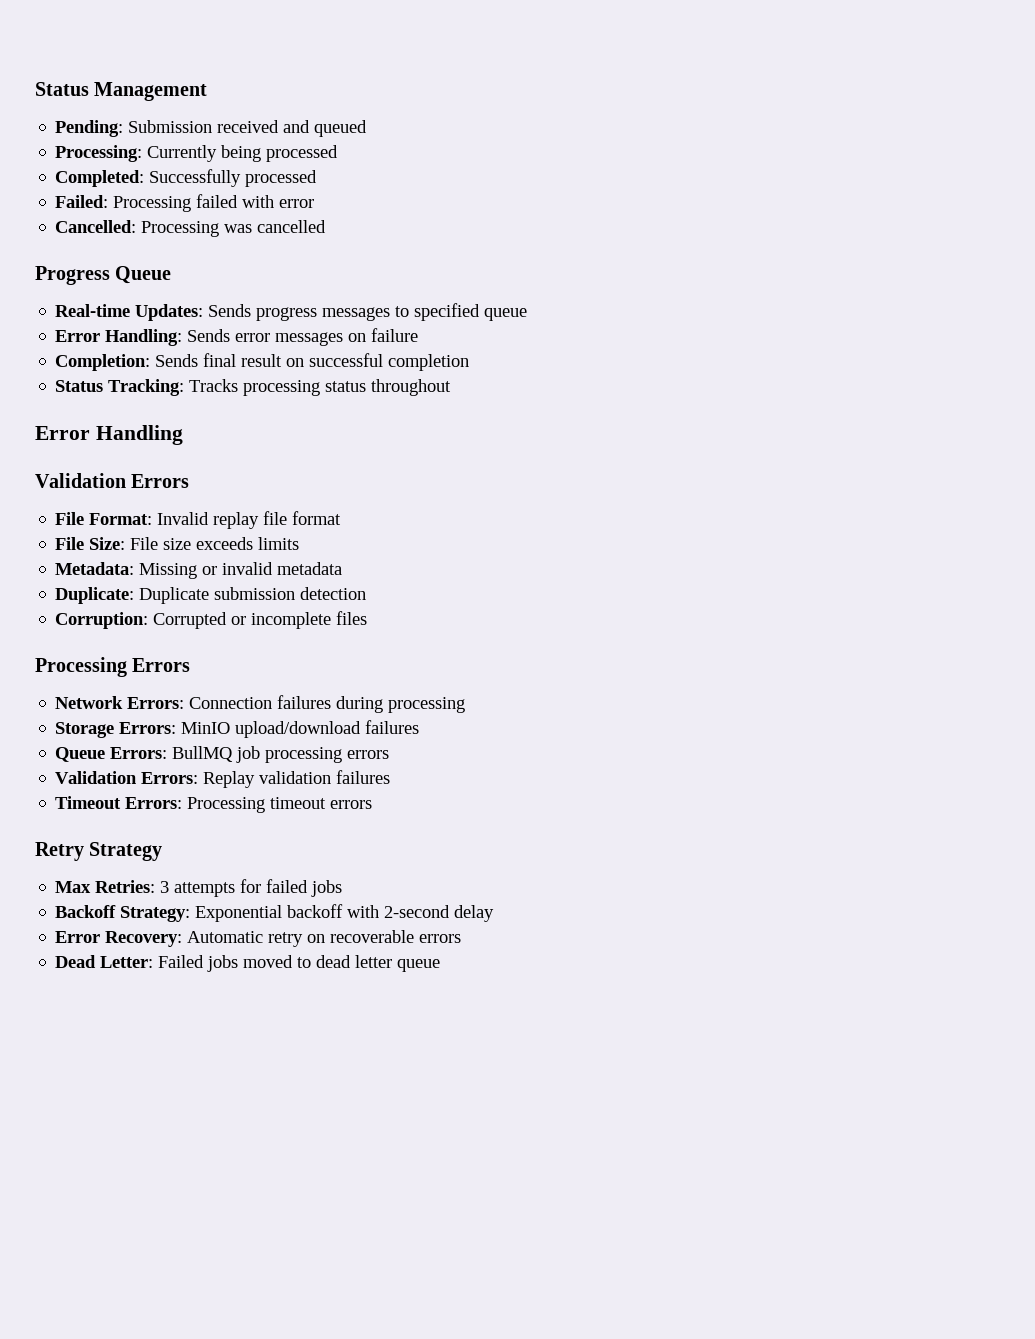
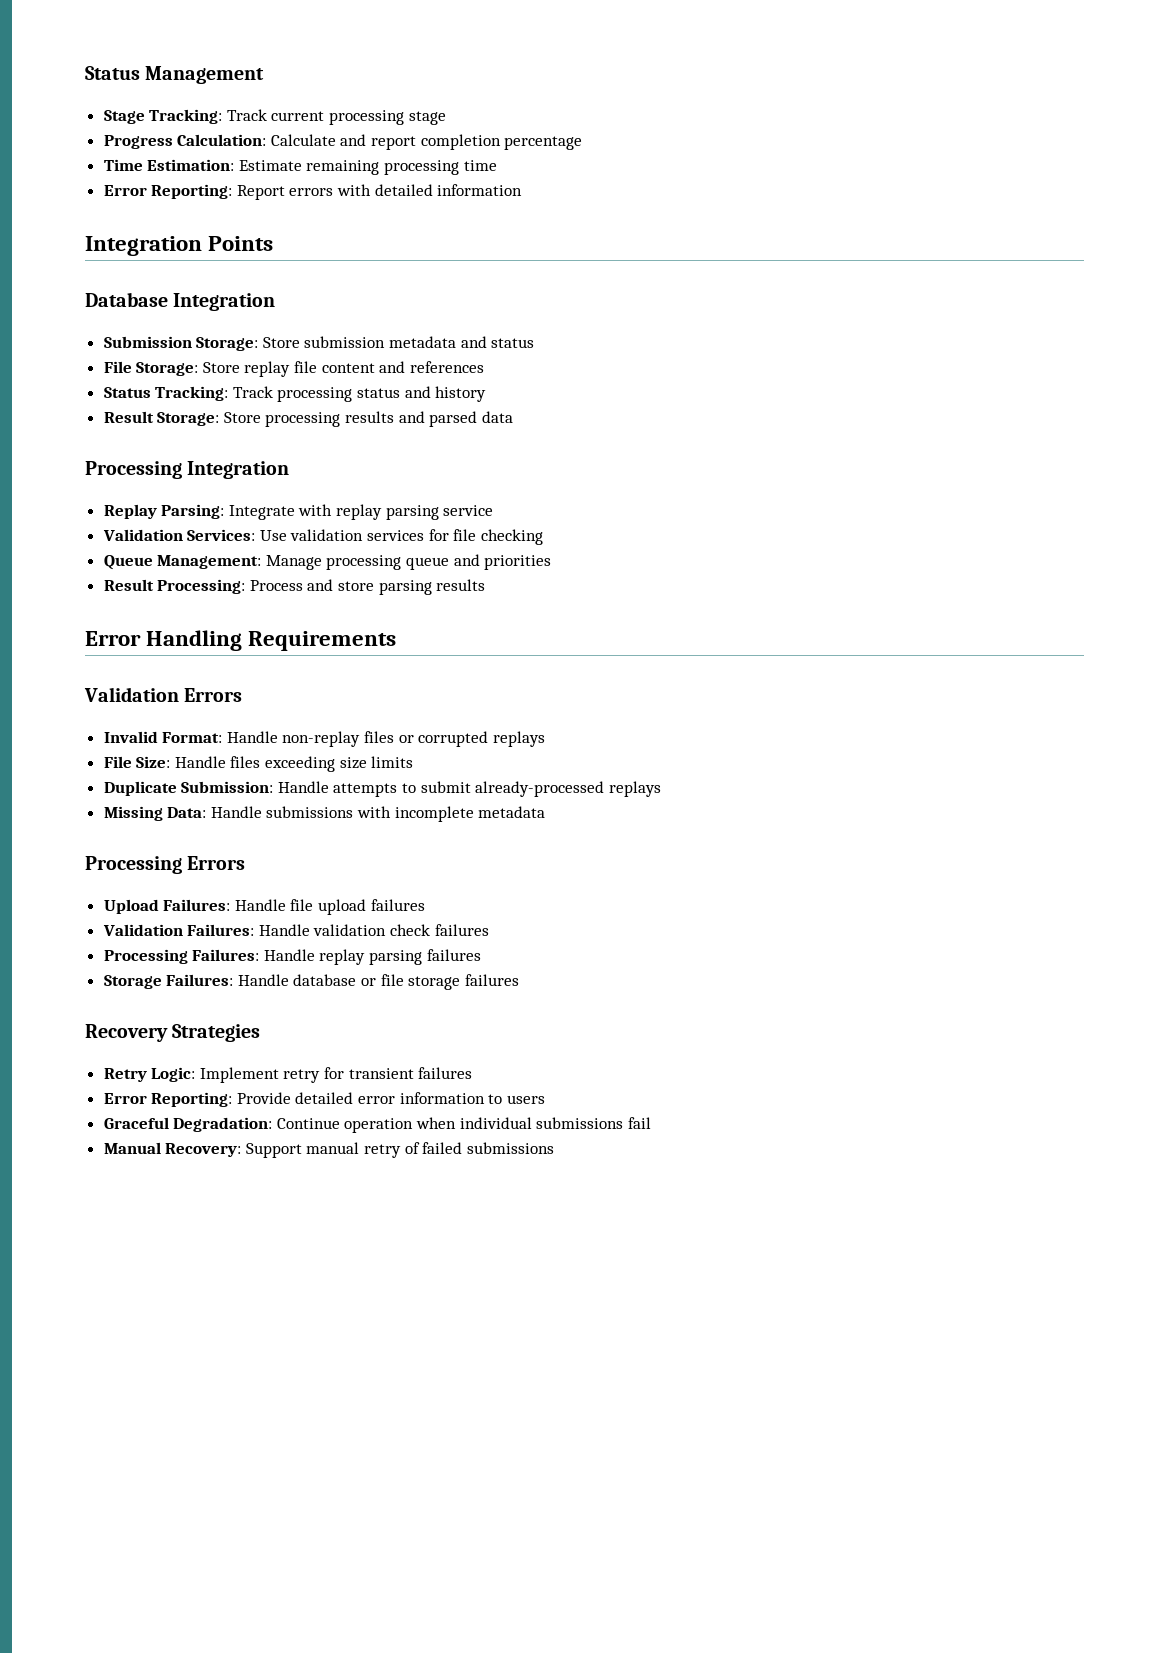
- Pending: Submission received and queued
- Processing: Currently being processed
- Completed: Successfully processed
- Failed: Processing failed with error
- Cancelled: Processing was cancelled
- Progress Queue
- Real-time Updates: Sends progress messages to specified queue
- Error Handling: Sends error messages on failure
- Completion: Sends final result on successful completion
+ Stage Tracking: Track current processing stage
+ Progress Calculation: Calculate and report completion percentage
+ Time Estimation: Estimate remaining processing time
+ Error Reporting: Report errors with detailed information
+ Integration Points
+ Database Integration
+ Submission Storage: Store submission metadata and status
+ File Storage: Store replay file content and references
- Status Tracking: Tracks processing status throughout
+ Status Tracking: Track processing status and history
+ Result Storage: Store processing results and parsed data
+ Processing Integration
+ Replay Parsing: Integrate with replay parsing service
+ Validation Services: Use validation services for file checking
+ Queue Management: Manage processing queue and priorities
+ Result Processing: Process and store parsing results
- Error Handling
+ Error Handling Requirements
- File Format: Invalid replay file format
- File Size: File size exceeds limits
- Metadata: Missing or invalid metadata
- Duplicate: Duplicate submission detection
- Corruption: Corrupted or incomplete files
+ Invalid Format: Handle non-replay files or corrupted replays
+ File Size: Handle files exceeding size limits
+ Duplicate Submission: Handle attempts to submit already-processed replays
+ Missing Data: Handle submissions with incomplete metadata
  Processing Errors
- Network Errors: Connection failures during processing
- Storage Errors: MinIO upload/download failures
- Queue Errors: BullMQ job processing errors
- Validation Errors: Replay validation failures
- Timeout Errors: Processing timeout errors
- Retry Strategy
- Max Retries: 3 attempts for failed jobs
- Backoff Strategy: Exponential backoff with 2-second delay
- Error Recovery: Automatic retry on recoverable errors
- Dead Letter: Failed jobs moved to dead letter queue
+ Upload Failures: Handle file upload failures
+ Validation Failures: Handle validation check failures
+ Processing Failures: Handle replay parsing failures
+ Storage Failures: Handle database or file storage failures
+ Recovery Strategies
+ Retry Logic: Implement retry for transient failures
+ Error Reporting: Provide detailed error information to users
+ Graceful Degradation: Continue operation when individual submissions fail
+ Manual Recovery: Support manual retry of failed submissions

